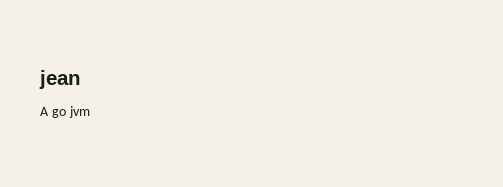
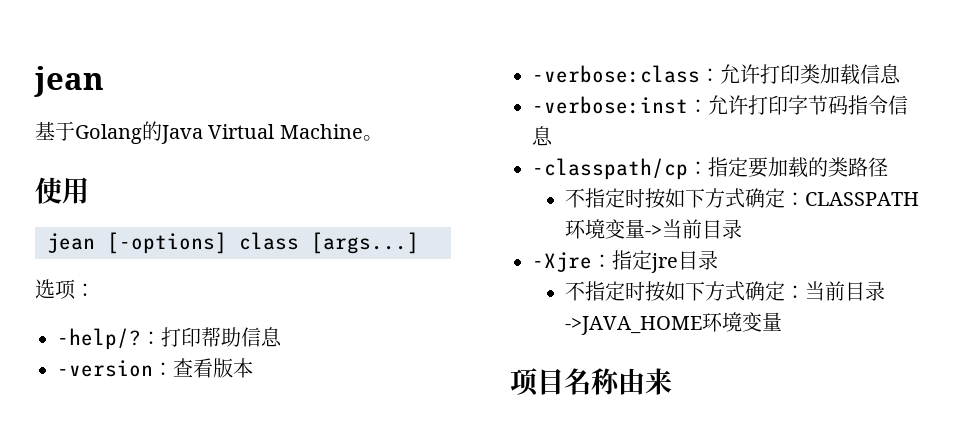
- A go jvm
+ 基于Golang的Java Virtual Machine。
+ 使用
+ jean [-options] class [args...]
+ 选项：
+ -help/?：打印帮助信息
+ -version：查看版本
+ -verbose:class：允许打印类加载信息
+ -verbose:inst：允许打印字节码指令信息
+ -classpath/cp：指定要加载的类路径
+ 不指定时按如下方式确定：CLASSPATH环境变量->当前目录
+ -Xjre：指定jre目录
+ 不指定时按如下方式确定：当前目录->JAVA_HOME环境变量
+ 项目名称由来

